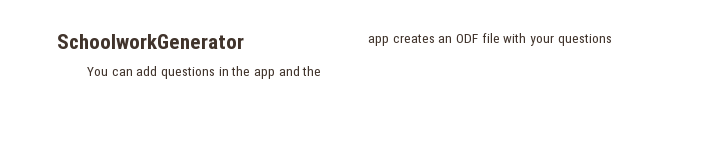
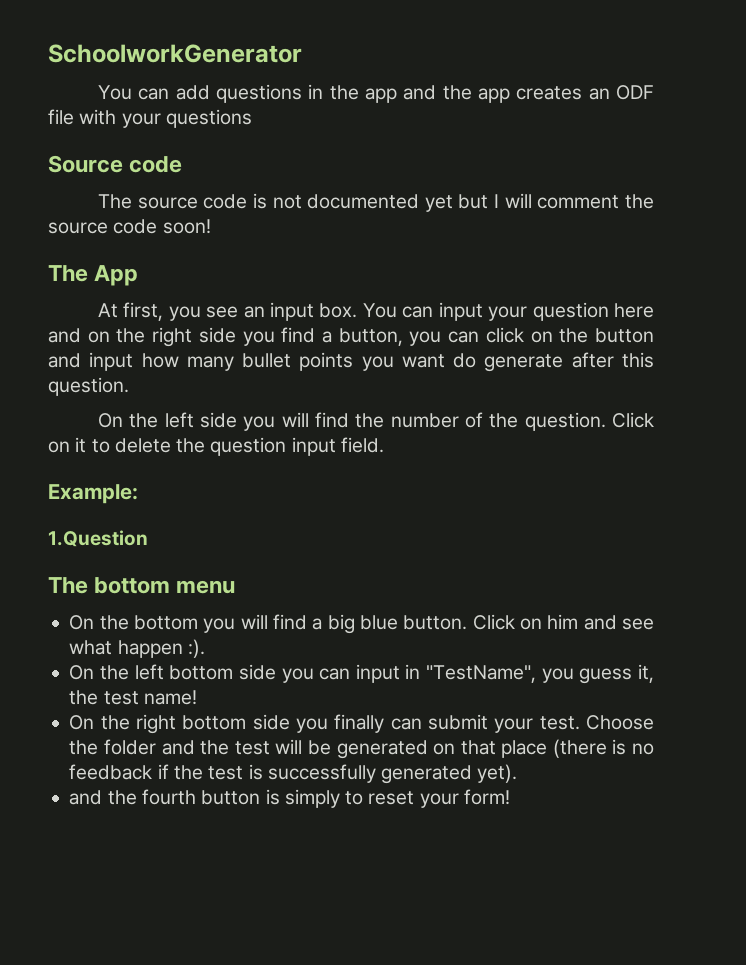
+ Source code
+ The source code is not documented yet but I will comment the source code soon!
+ The App
+ At first, you see an input box. You can input your question here and on the right side you find a button, you can click on the button and input how many bullet points you want do generate after this question.
+ On the left side you will find the number of the question. Click on it to delete the question input field.
+ Example:
+ 1.Question
+ The bottom menu
+ On the bottom you will find a big blue button. Click on him and see what happen :).
+ On the left bottom side you can input in "TestName", you guess it, the test name!
+ On the right bottom side you finally can submit your test. Choose the folder and the test will be generated on that place (there is no feedback if the test is successfully generated yet).
+ and the fourth button is simply to reset your form!

